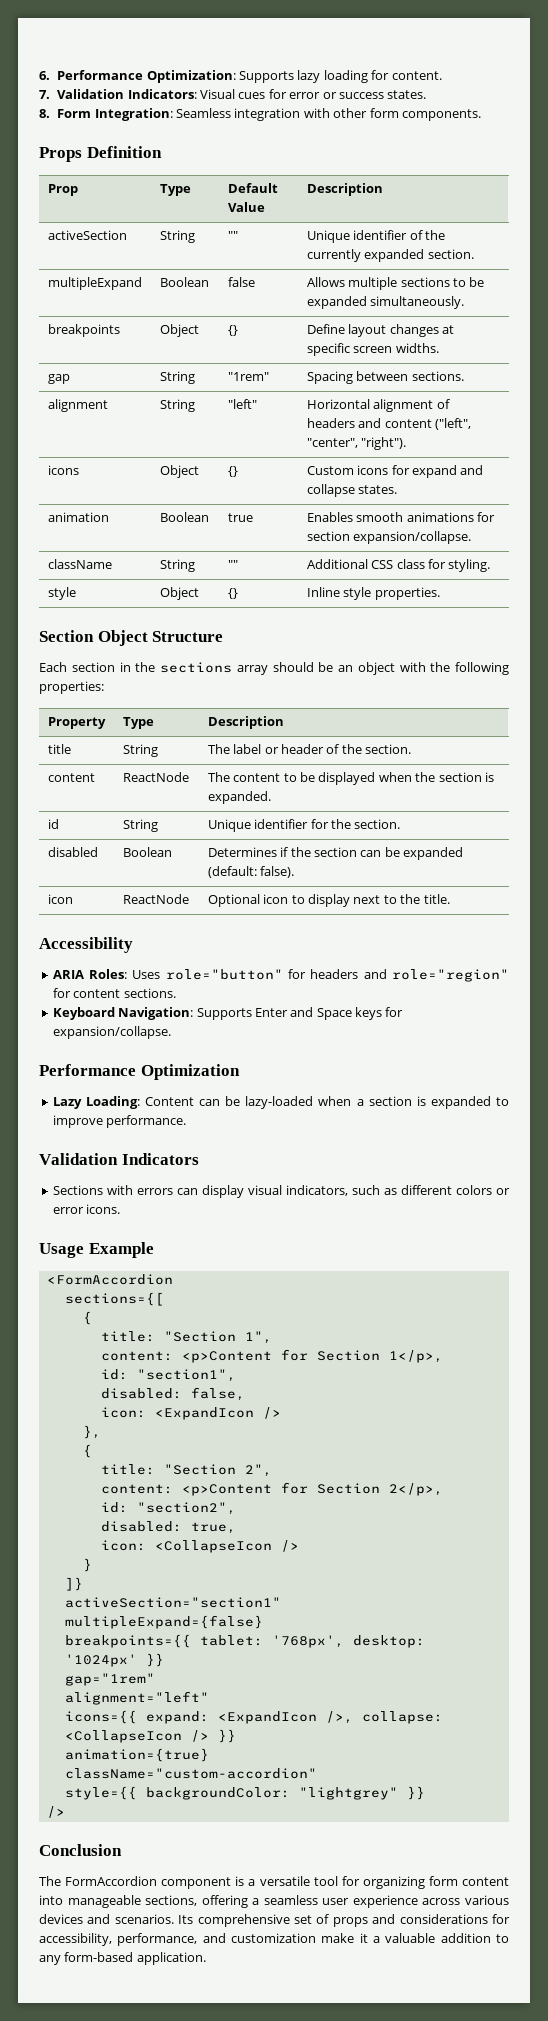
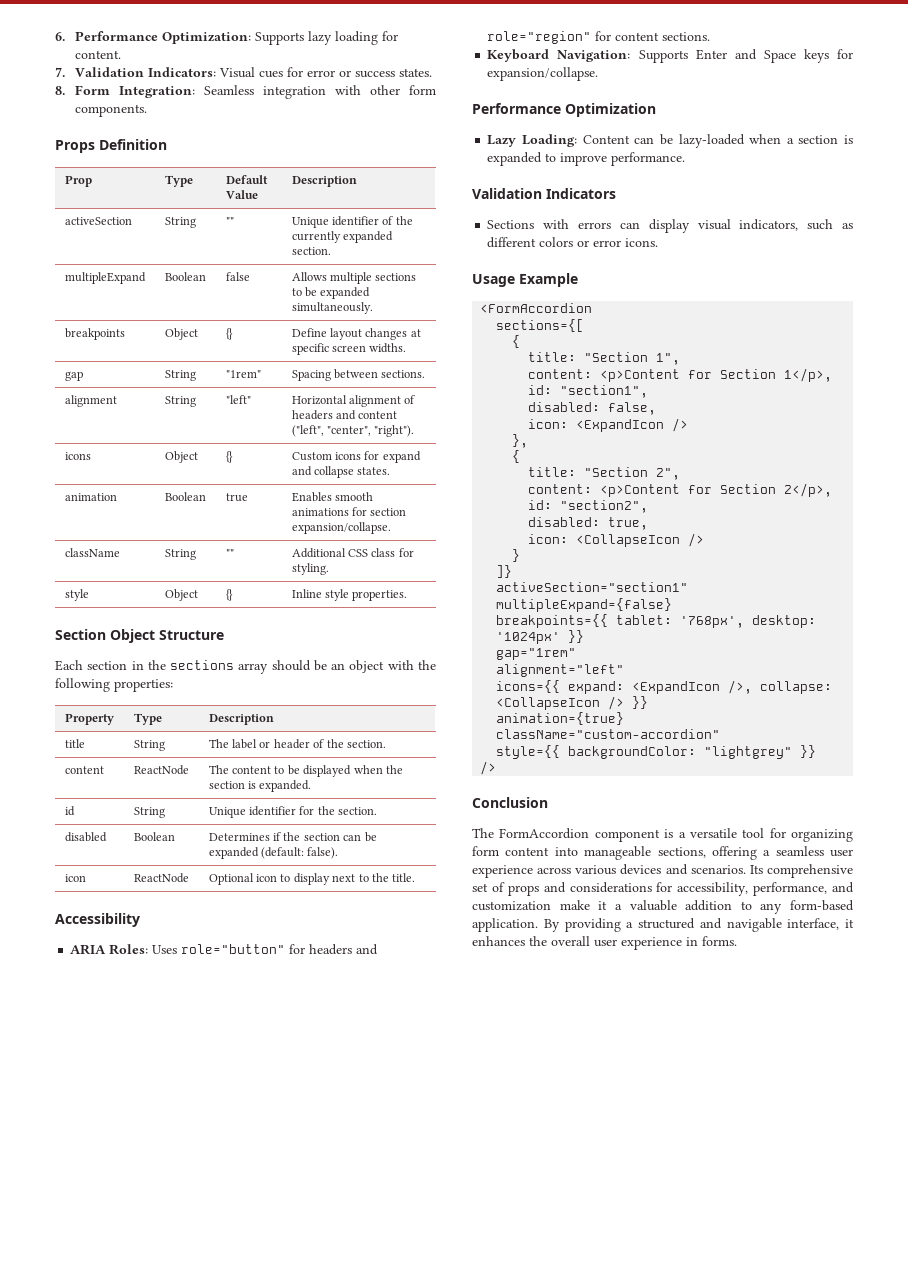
+ By providing a structured and navigable interface, it enhances the overall user experience in forms.

